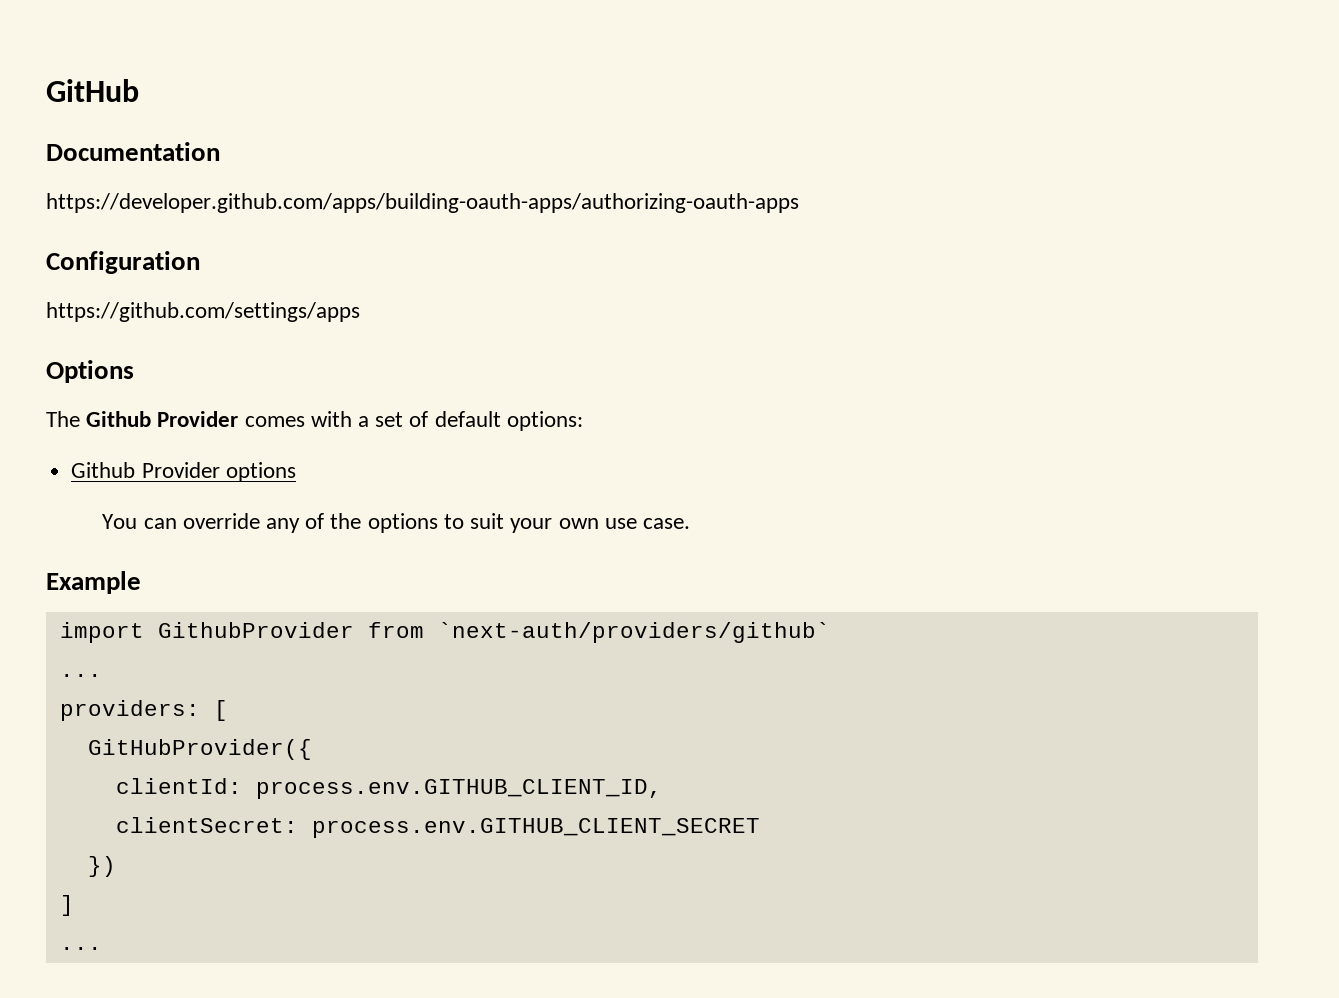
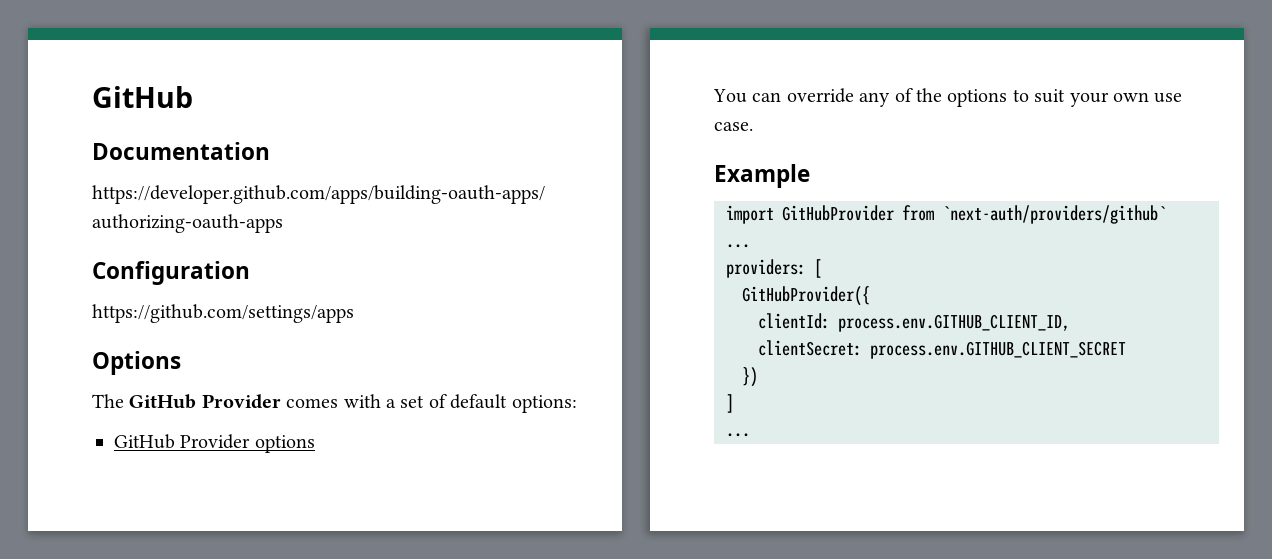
- The Github Provider comes with a set of default options:
+ The GitHub Provider comes with a set of default options:
- Github Provider options
+ GitHub Provider options
- import GithubProvider from `next-auth/providers/github`
+ import GitHubProvider from `next-auth/providers/github`

